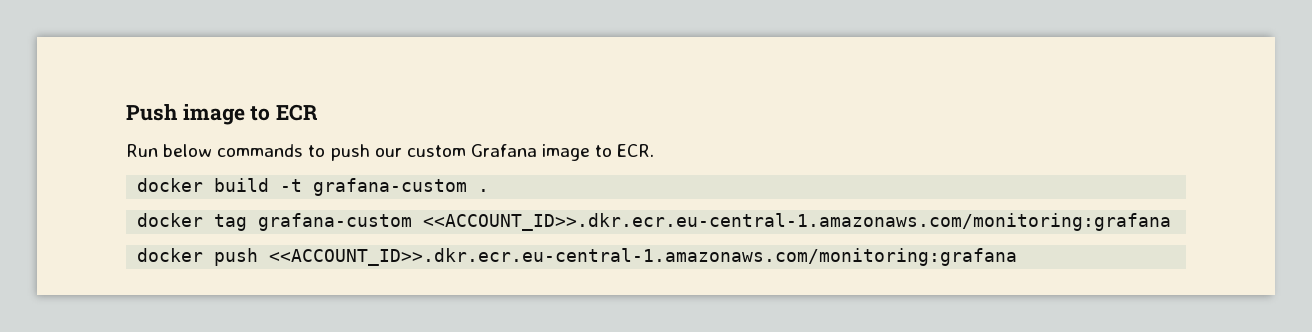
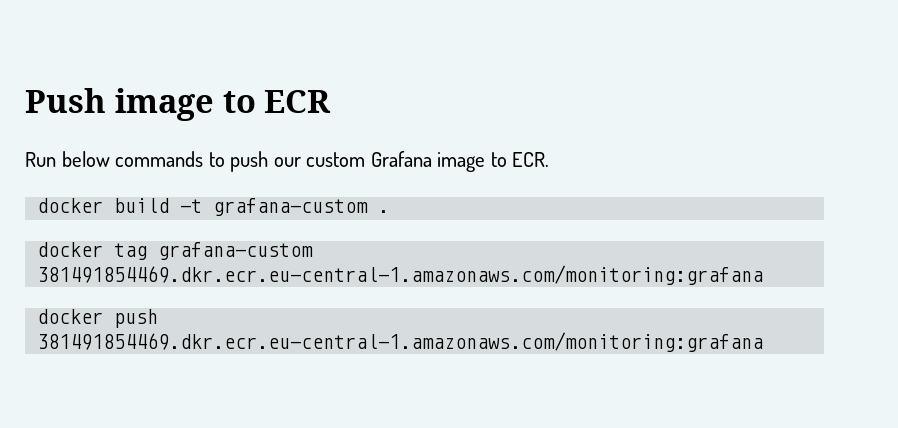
- docker tag grafana-custom <<ACCOUNT_ID>>.dkr.ecr.eu-central-1.amazonaws.com/monitoring:grafana
+ docker tag grafana-custom 381491854469.dkr.ecr.eu-central-1.amazonaws.com/monitoring:grafana
- docker push <<ACCOUNT_ID>>.dkr.ecr.eu-central-1.amazonaws.com/monitoring:grafana
+ docker push 381491854469.dkr.ecr.eu-central-1.amazonaws.com/monitoring:grafana

